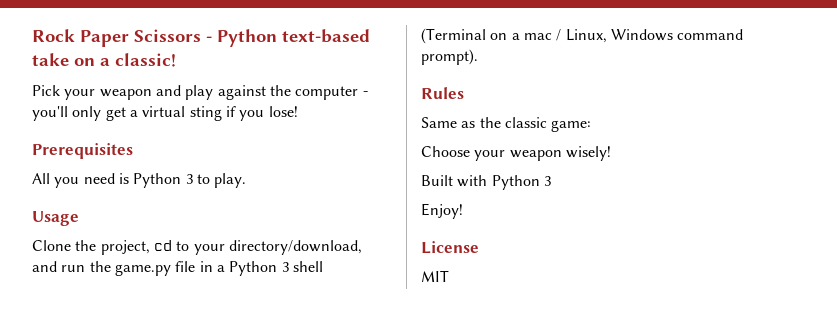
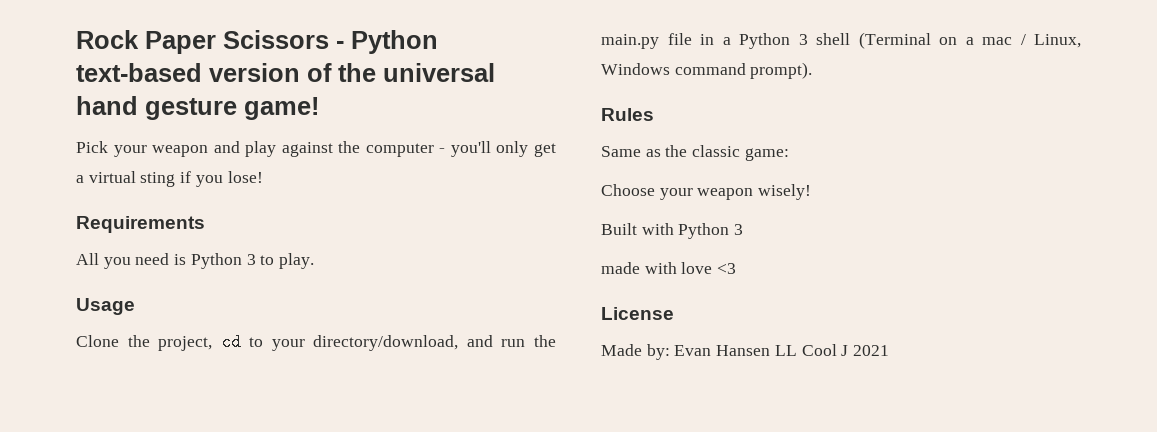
- Rock Paper Scissors - Python text-based take on a classic!
+ Rock Paper Scissors - Python text-based version of the universal hand gesture game!
- Prerequisites
+ Requirements
- Clone the project, cd to your directory/download, and run the game.py file in a Python 3 shell (Terminal on a mac / Linux, Windows command prompt).
+ Clone the project, cd to your directory/download, and run the main.py file in a Python 3 shell (Terminal on a mac / Linux, Windows command prompt).
- Enjoy!
+ made with love <3
  License
- MIT
+ Made by: Evan Hansen LL Cool J 2021

